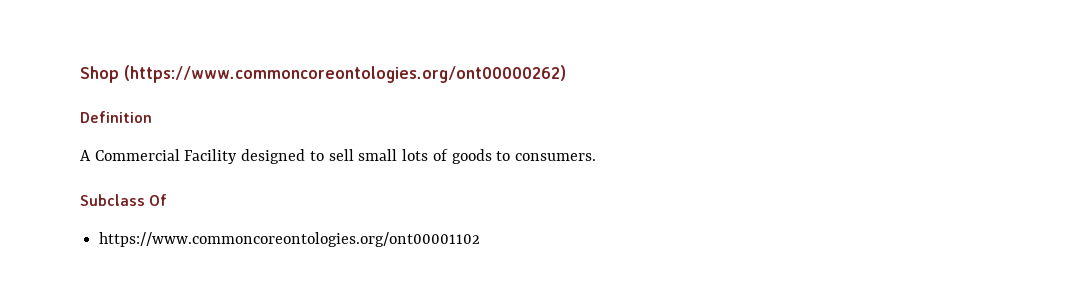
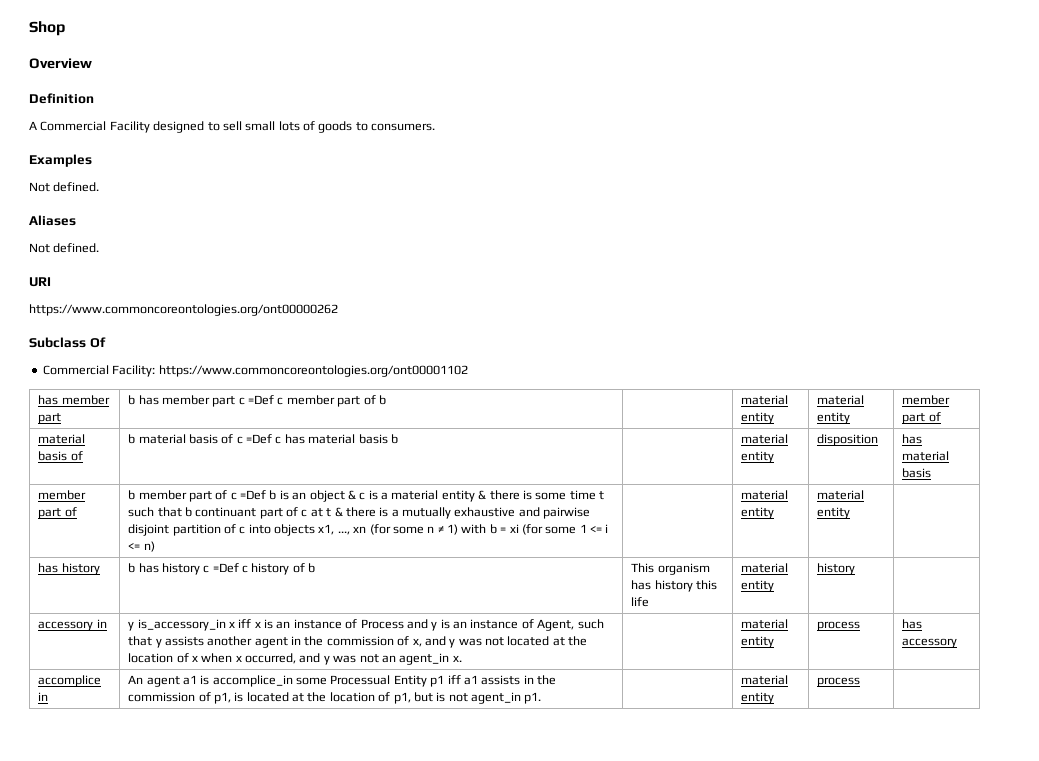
- Shop (https://www.commoncoreontologies.org/ont00000262)
+ Shop
+ Overview
+ Examples
+ Not defined.
+ Aliases
+ Not defined.
+ URI
+ https://www.commoncoreontologies.org/ont00000262
- https://www.commoncoreontologies.org/ont00001102
+ Commercial Facility: https://www.commoncoreontologies.org/ont00001102
+ has member part | b has member part c =Def c member part of b | | material entity | material entity | member part of
+ material basis of | b material basis of c =Def c has material basis b | | material entity | disposition | has material basis
+ member part of | b member part of c =Def b is an object & c is a material entity & there is some time t such that b continuant part of c at t & there is a mutually exhaustive and pairwise disjoint partition of c into objects x1, ..., xn (for some n ≠ 1) with b = xi (for some 1 <= i <= n) | | material entity | material entity |
+ has history | b has history c =Def c history of b | This organism has history this life | material entity | history |
+ accessory in | y is_accessory_in x iff x is an instance of Process and y is an instance of Agent, such that y assists another agent in the commission of x, and y was not located at the location of x when x occurred, and y was not an agent_in x. | | material entity | process | has accessory
+ accomplice in | An agent a1 is accomplice_in some Processual Entity p1 iff a1 assists in the commission of p1, is located at the location of p1, but is not agent_in p1. | | material entity | process |

